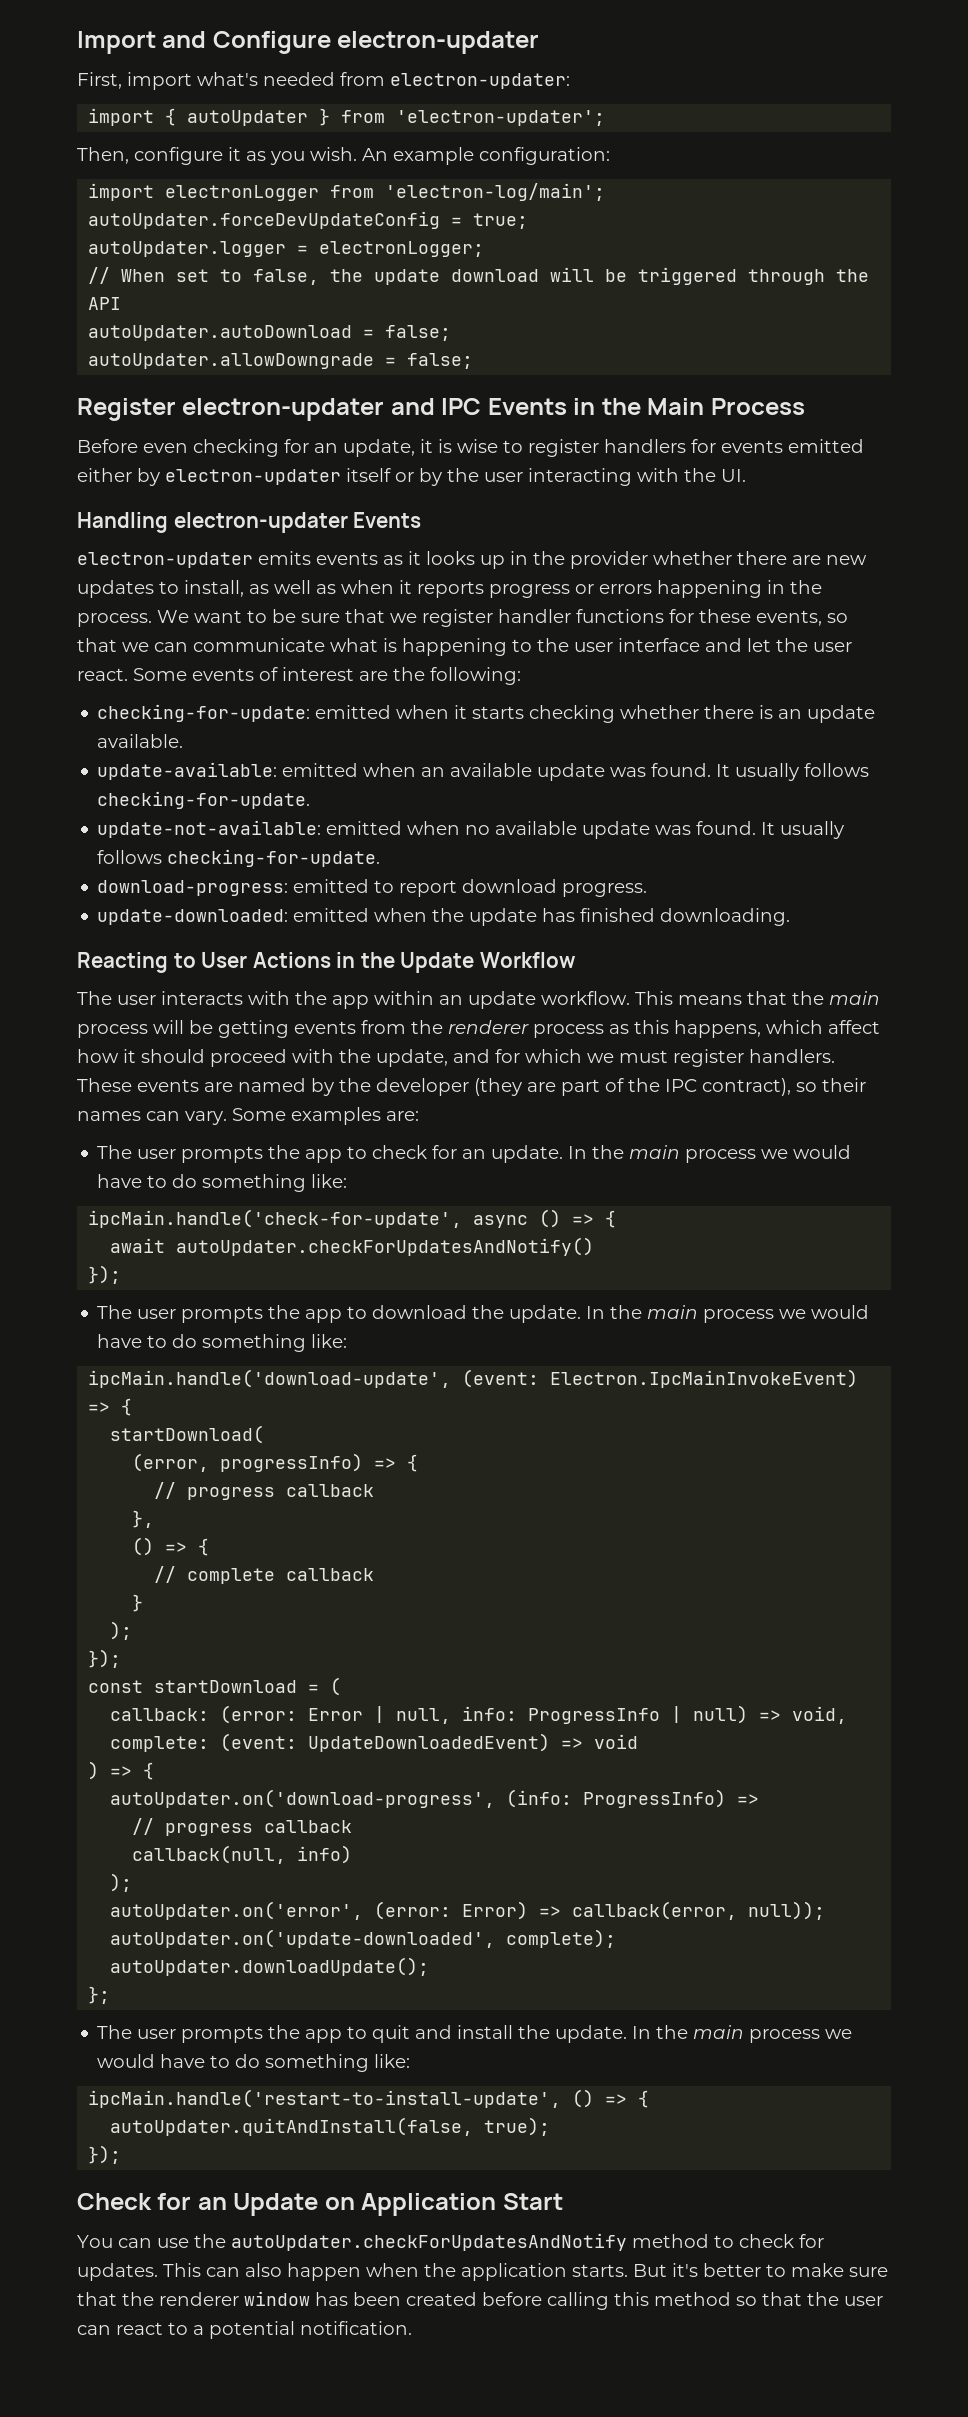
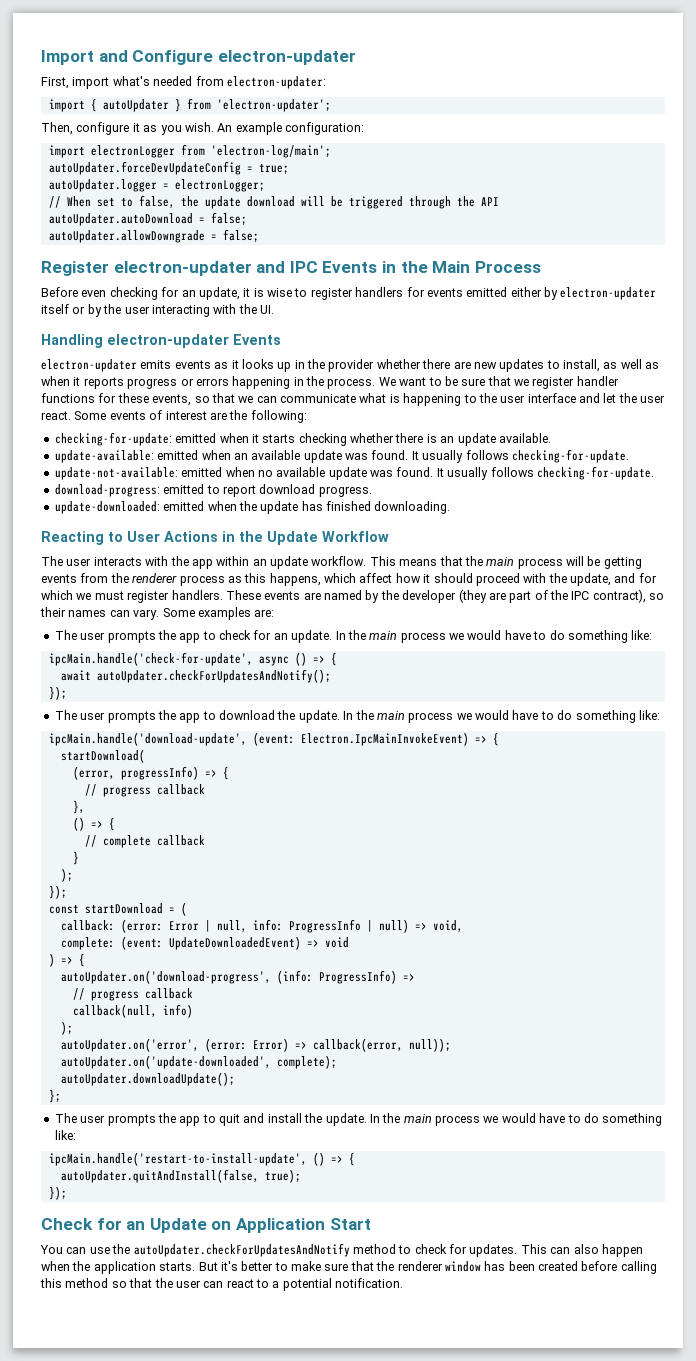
- await autoUpdater.checkForUpdatesAndNotify()
+ await autoUpdater.checkForUpdatesAndNotify();

